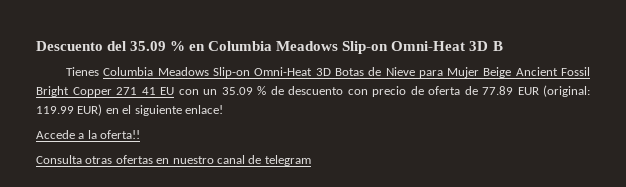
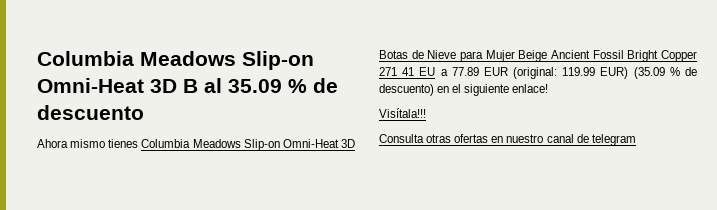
- Descuento del 35.09 % en Columbia Meadows Slip-on Omni-Heat 3D B
- Tienes Columbia Meadows Slip-on Omni-Heat 3D Botas de Nieve para Mujer Beige Ancient Fossil Bright Copper 271 41 EU con un 35.09 % de descuento con precio de oferta de 77.89 EUR (original: 119.99 EUR) en el siguiente enlace!
+ Columbia Meadows Slip-on Omni-Heat 3D B al 35.09 % de descuento
+ Ahora mismo tienes Columbia Meadows Slip-on Omni-Heat 3D Botas de Nieve para Mujer Beige Ancient Fossil Bright Copper 271 41 EU a 77.89 EUR (original: 119.99 EUR) (35.09 % de descuento) en el siguiente enlace!
- Accede a la oferta!!
+ Visítala!!!

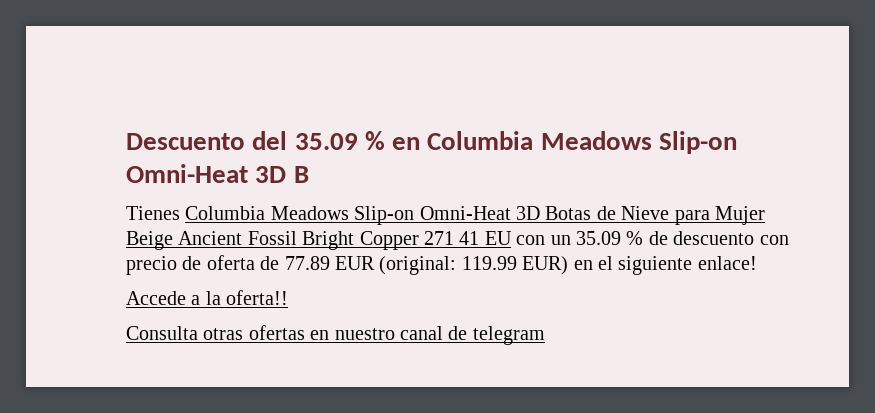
- Columbia Meadows Slip-on Omni-Heat 3D B al 35.09 % de descuento
- Ahora mismo tienes Columbia Meadows Slip-on Omni-Heat 3D Botas de Nieve para Mujer Beige Ancient Fossil Bright Copper 271 41 EU a 77.89 EUR (original: 119.99 EUR) (35.09 % de descuento) en el siguiente enlace!
+ Descuento del 35.09 % en Columbia Meadows Slip-on Omni-Heat 3D B
+ Tienes Columbia Meadows Slip-on Omni-Heat 3D Botas de Nieve para Mujer Beige Ancient Fossil Bright Copper 271 41 EU con un 35.09 % de descuento con precio de oferta de 77.89 EUR (original: 119.99 EUR) en el siguiente enlace!
- Visítala!!!
+ Accede a la oferta!!

